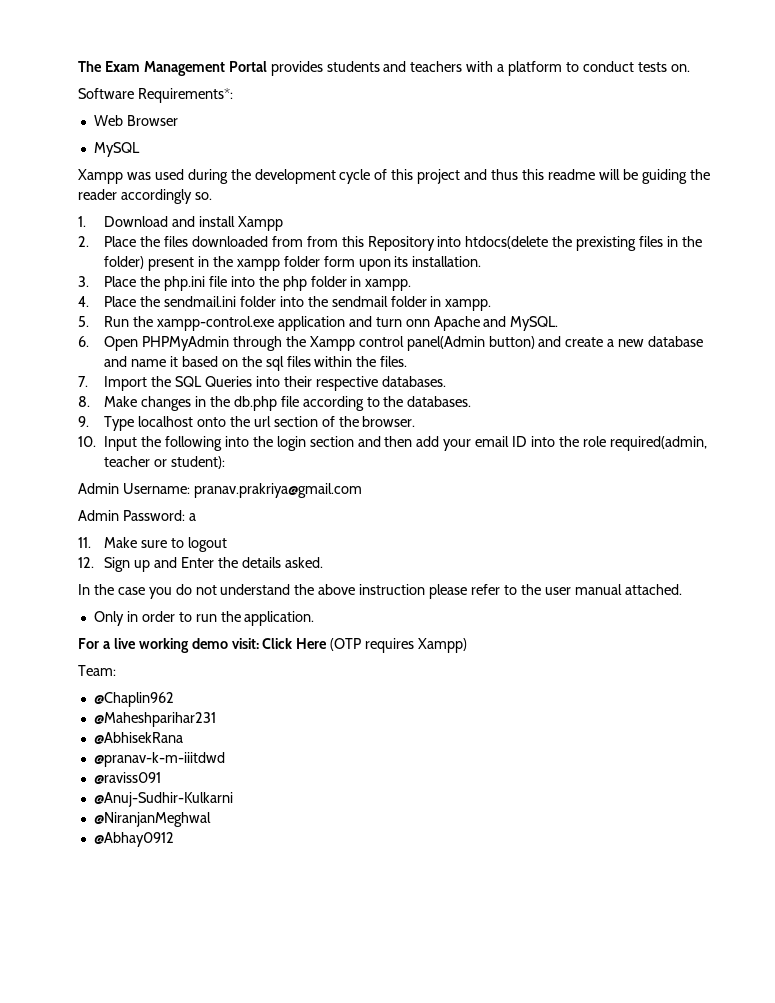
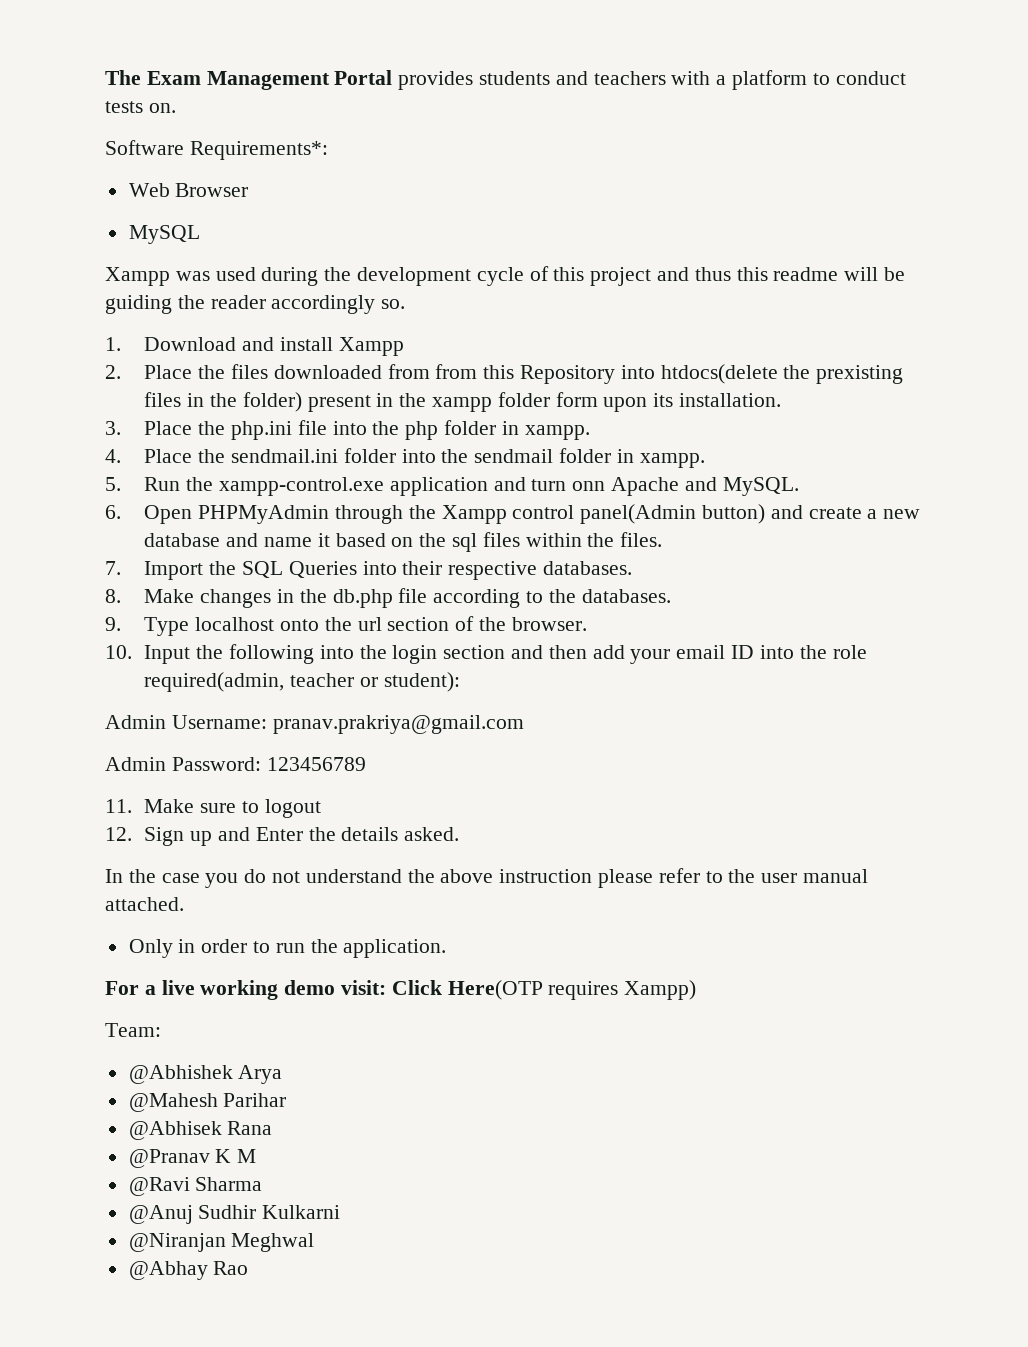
- Admin Password: a
+ Admin Password: 123456789
- For a live working demo visit: Click Here (OTP requires Xampp)
+ For a live working demo visit: Click Here(OTP requires Xampp)
- @Chaplin962
- @Maheshparihar231
- @AbhisekRana
- @pranav-k-m-iiitdwd
- @raviss091
- @Anuj-Sudhir-Kulkarni
- @NiranjanMeghwal
- @Abhay0912
+ @Abhishek Arya
+ @Mahesh Parihar
+ @Abhisek Rana
+ @Pranav K M
+ @Ravi Sharma
+ @Anuj Sudhir Kulkarni
+ @Niranjan Meghwal
+ @Abhay Rao

